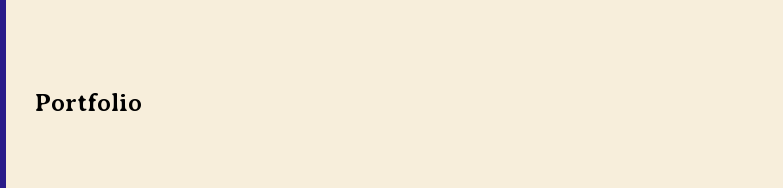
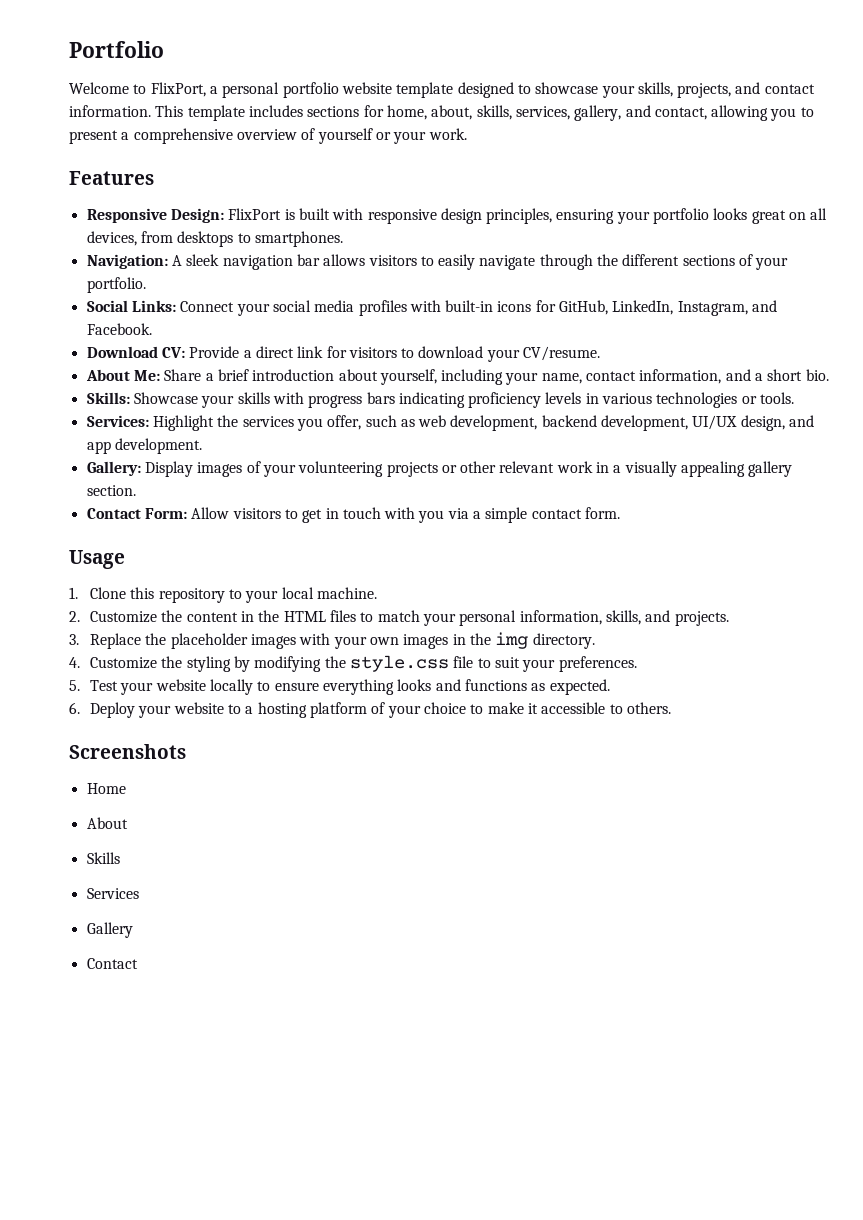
+ Welcome to FlixPort, a personal portfolio website template designed to showcase your skills, projects, and contact information. This template includes sections for home, about, skills, services, gallery, and contact, allowing you to present a comprehensive overview of yourself or your work.
+ Features
+ Responsive Design: FlixPort is built with responsive design principles, ensuring your portfolio looks great on all devices, from desktops to smartphones.
+ Navigation: A sleek navigation bar allows visitors to easily navigate through the different sections of your portfolio.
+ Social Links: Connect your social media profiles with built-in icons for GitHub, LinkedIn, Instagram, and Facebook.
+ Download CV: Provide a direct link for visitors to download your CV/resume.
+ About Me: Share a brief introduction about yourself, including your name, contact information, and a short bio.
+ Skills: Showcase your skills with progress bars indicating proficiency levels in various technologies or tools.
+ Services: Highlight the services you offer, such as web development, backend development, UI/UX design, and app development.
+ Gallery: Display images of your volunteering projects or other relevant work in a visually appealing gallery section.
+ Contact Form: Allow visitors to get in touch with you via a simple contact form.
+ Usage
+ 1. Clone this repository to your local machine.
+ 2. Customize the content in the HTML files to match your personal information, skills, and projects.
+ 3. Replace the placeholder images with your own images in the img directory.
+ 4. Customize the styling by modifying the style.css file to suit your preferences.
+ 5. Test your website locally to ensure everything looks and functions as expected.
+ 6. Deploy your website to a hosting platform of your choice to make it accessible to others.
+ Screenshots
+ Home
+ About
+ Skills
+ Services
+ Gallery
+ Contact

